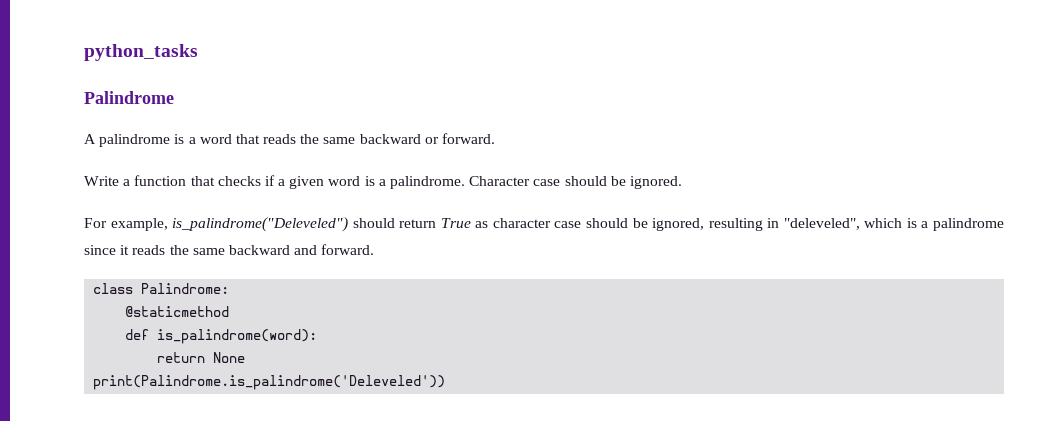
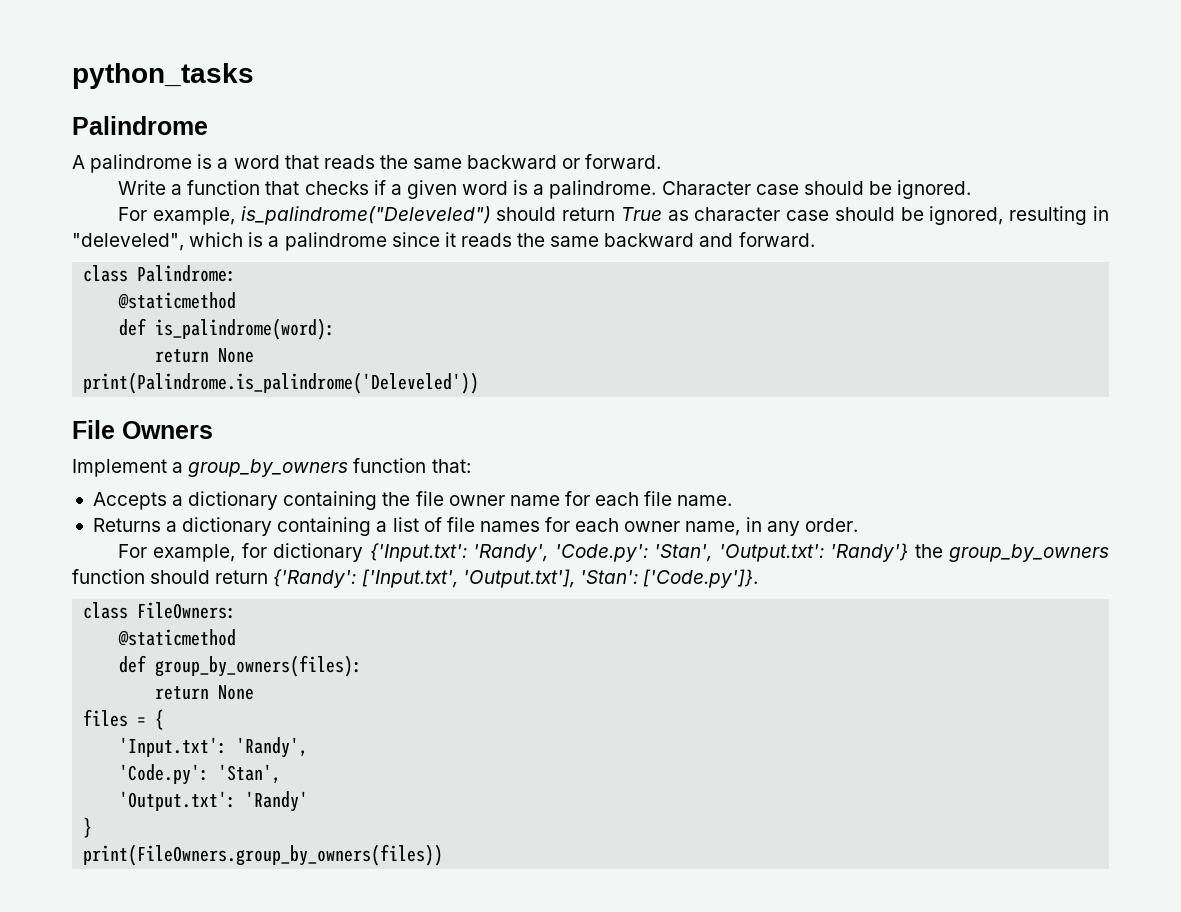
+ File Owners
+ Implement a group_by_owners function that:
+ Accepts a dictionary containing the file owner name for each file name.
+ Returns a dictionary containing a list of file names for each owner name, in any order.
+ For example, for dictionary {'Input.txt': 'Randy', 'Code.py': 'Stan', 'Output.txt': 'Randy'} the group_by_owners function should return {'Randy': ['Input.txt', 'Output.txt'], 'Stan': ['Code.py']}.
+ class FileOwners:
+ @staticmethod
+ def group_by_owners(files):
+ return None
+ files = {
+ 'Input.txt': 'Randy',
+ 'Code.py': 'Stan',
+ 'Output.txt': 'Randy'
+ }
+ print(FileOwners.group_by_owners(files))

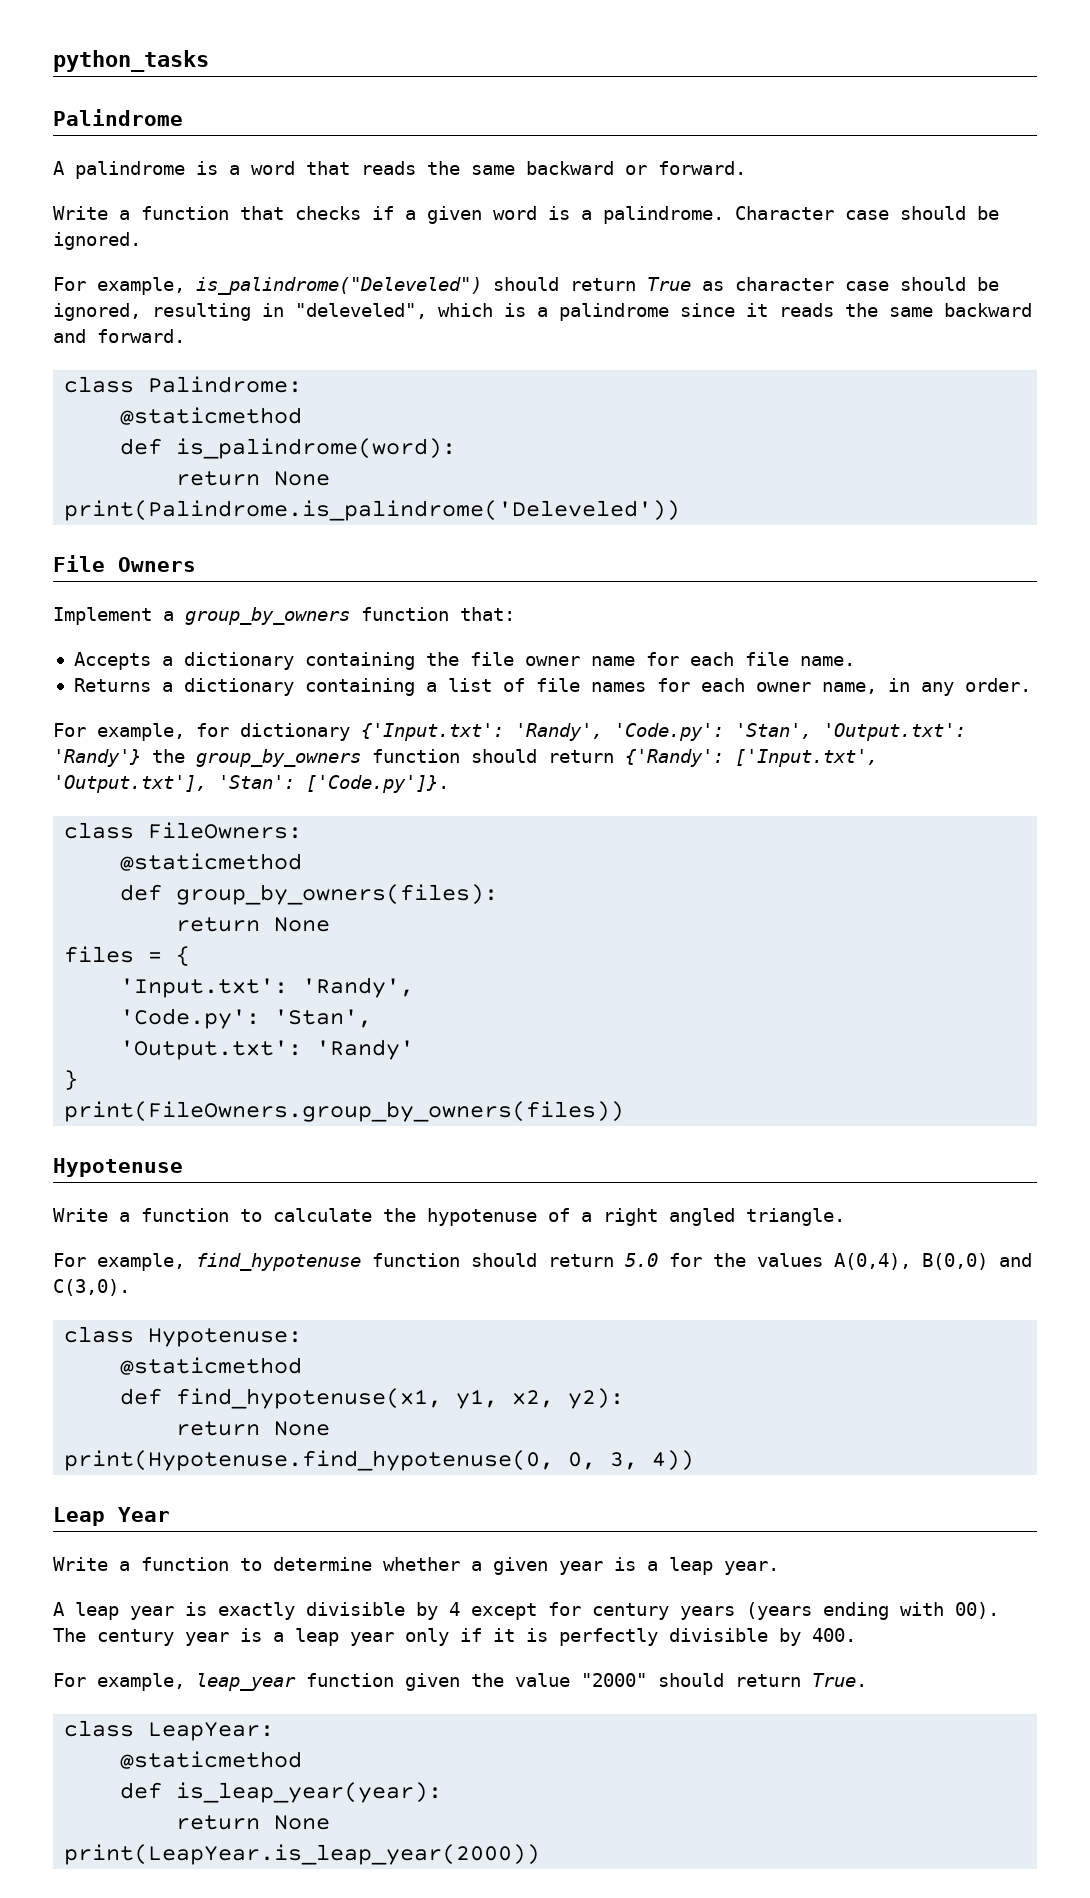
+ Hypotenuse
+ Write a function to calculate the hypotenuse of a right angled triangle.
+ For example, find_hypotenuse function should return 5.0 for the values A(0,4), B(0,0) and C(3,0).
+ class Hypotenuse:
+ @staticmethod
+ def find_hypotenuse(x1, y1, x2, y2):
+ return None
+ print(Hypotenuse.find_hypotenuse(0, 0, 3, 4))
+ Leap Year
+ Write a function to determine whether a given year is a leap year.
+ A leap year is exactly divisible by 4 except for century years (years ending with 00). The century year is a leap year only if it is perfectly divisible by 400.
+ For example, leap_year function given the value "2000" should return True.
+ class LeapYear:
+ @staticmethod
+ def is_leap_year(year):
+ return None
+ print(LeapYear.is_leap_year(2000))

